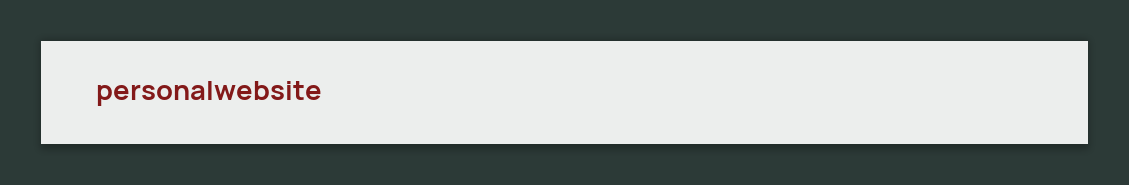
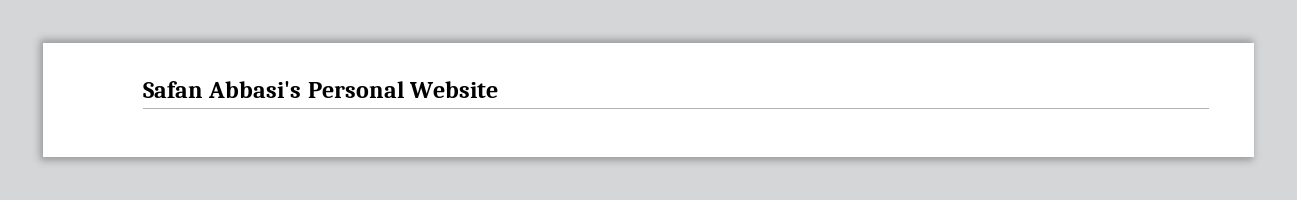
- personalwebsite
+ Safan Abbasi's Personal Website

